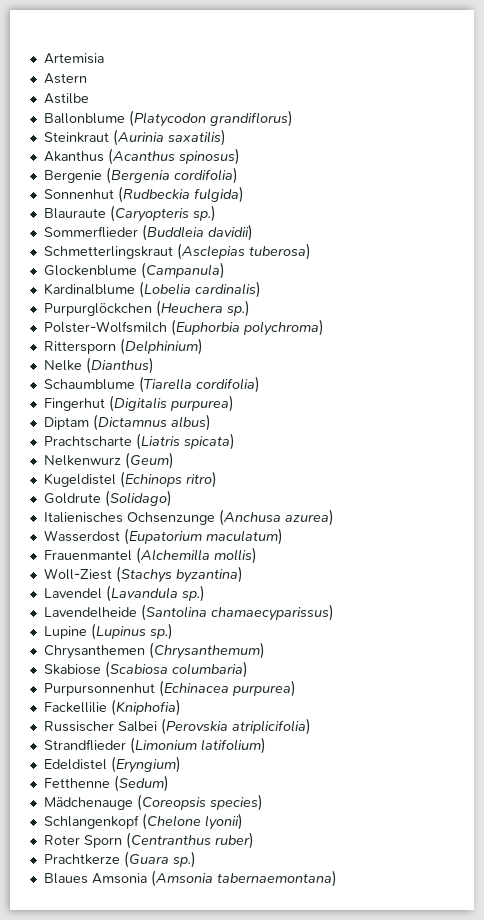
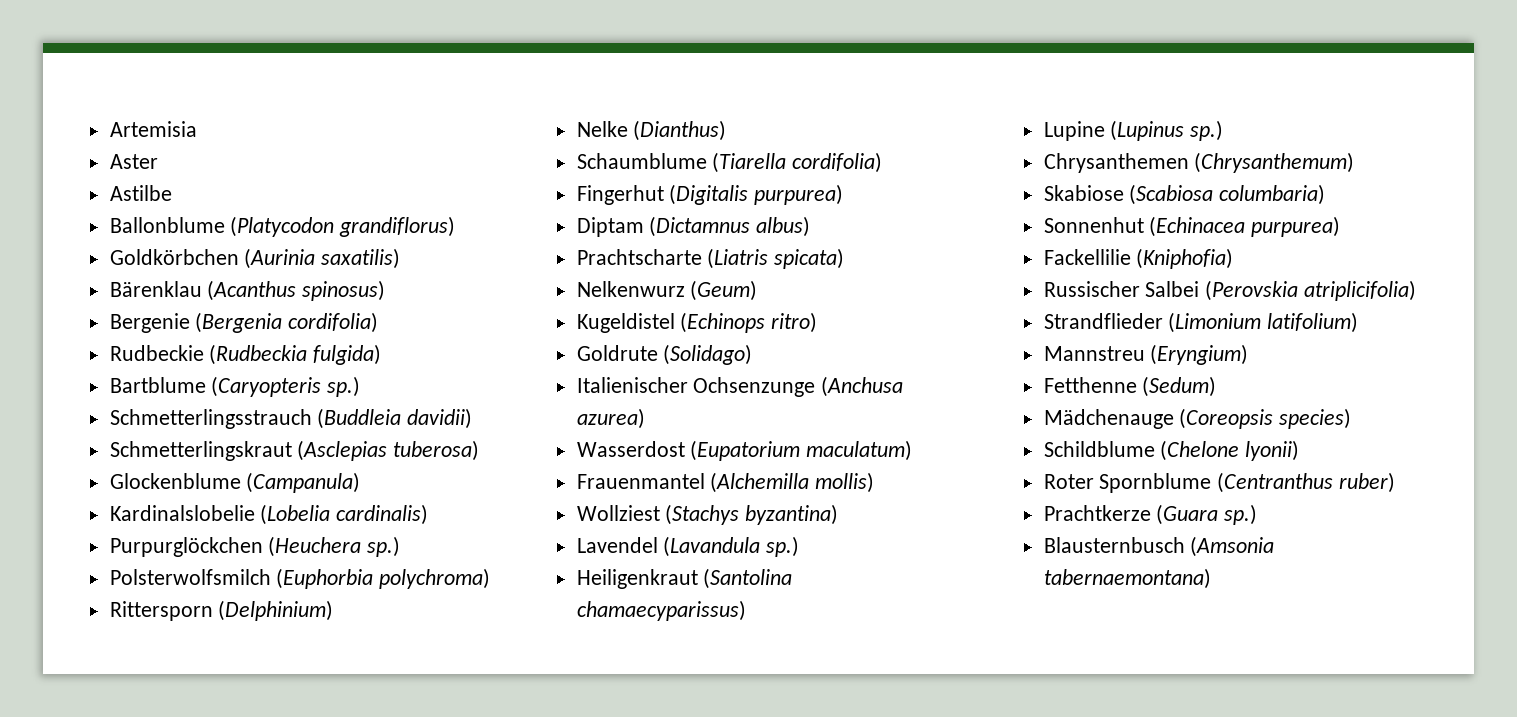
- Astern
+ Aster
- Steinkraut (Aurinia saxatilis)
+ Goldkörbchen (Aurinia saxatilis)
- Akanthus (Acanthus spinosus)
+ Bärenklau (Acanthus spinosus)
- Sonnenhut (Rudbeckia fulgida)
+ Rudbeckie (Rudbeckia fulgida)
- Blauraute (Caryopteris sp.)
+ Bartblume (Caryopteris sp.)
- Sommerflieder (Buddleia davidii)
+ Schmetterlingsstrauch (Buddleia davidii)
- Kardinalblume (Lobelia cardinalis)
+ Kardinalslobelie (Lobelia cardinalis)
- Polster-Wolfsmilch (Euphorbia polychroma)
+ Polsterwolfsmilch (Euphorbia polychroma)
- Italienisches Ochsenzunge (Anchusa azurea)
+ Italienischer Ochsenzunge (Anchusa azurea)
- Woll-Ziest (Stachys byzantina)
+ Wollziest (Stachys byzantina)
- Lavendelheide (Santolina chamaecyparissus)
+ Heiligenkraut (Santolina chamaecyparissus)
- Purpursonnenhut (Echinacea purpurea)
+ Sonnenhut (Echinacea purpurea)
- Edeldistel (Eryngium)
+ Mannstreu (Eryngium)
- Schlangenkopf (Chelone lyonii)
+ Schildblume (Chelone lyonii)
- Roter Sporn (Centranthus ruber)
+ Roter Spornblume (Centranthus ruber)
- Blaues Amsonia (Amsonia tabernaemontana)
+ Blausternbusch (Amsonia tabernaemontana)

